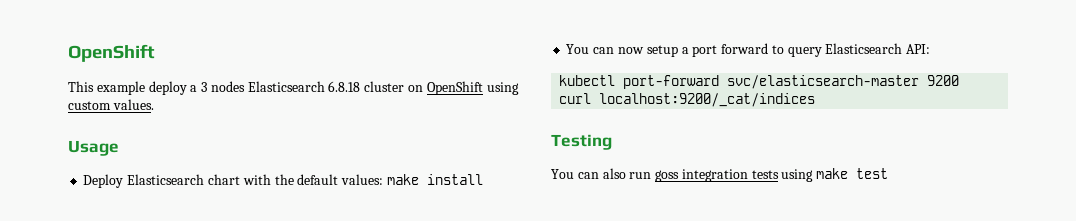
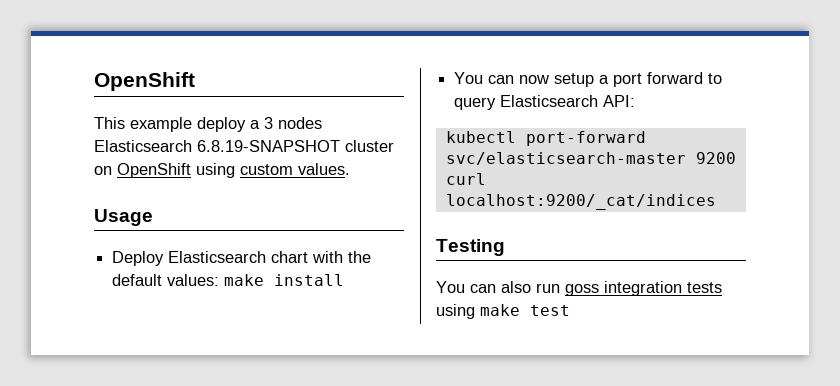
- This example deploy a 3 nodes Elasticsearch 6.8.18 cluster on OpenShift using custom values.
+ This example deploy a 3 nodes Elasticsearch 6.8.19-SNAPSHOT cluster on OpenShift using custom values.

